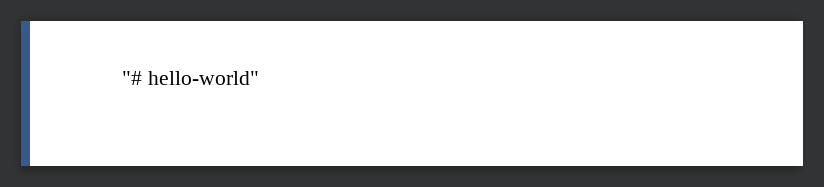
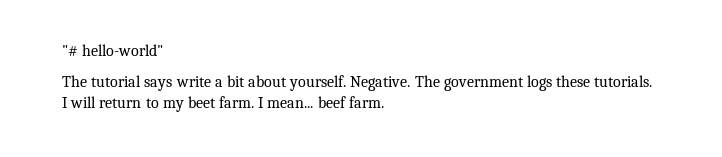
+ The tutorial says write a bit about yourself. Negative. The government logs these tutorials. I will return to my beet farm. I mean... beef farm.

